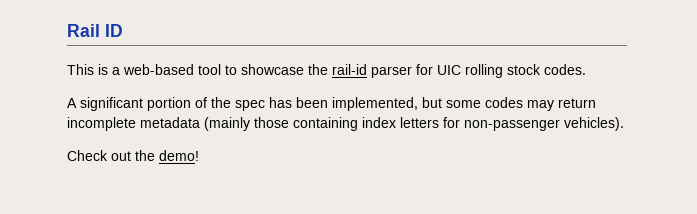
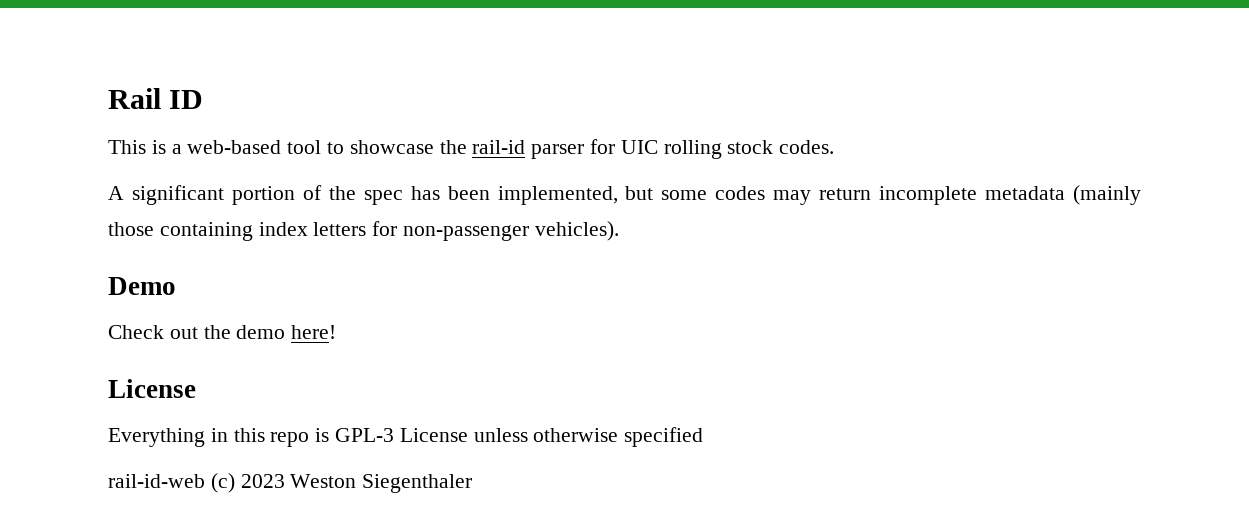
+ Demo
- Check out the demo!
+ Check out the demo here!
+ License
+ Everything in this repo is GPL-3 License unless otherwise specified
+ rail-id-web (c) 2023 Weston Siegenthaler

